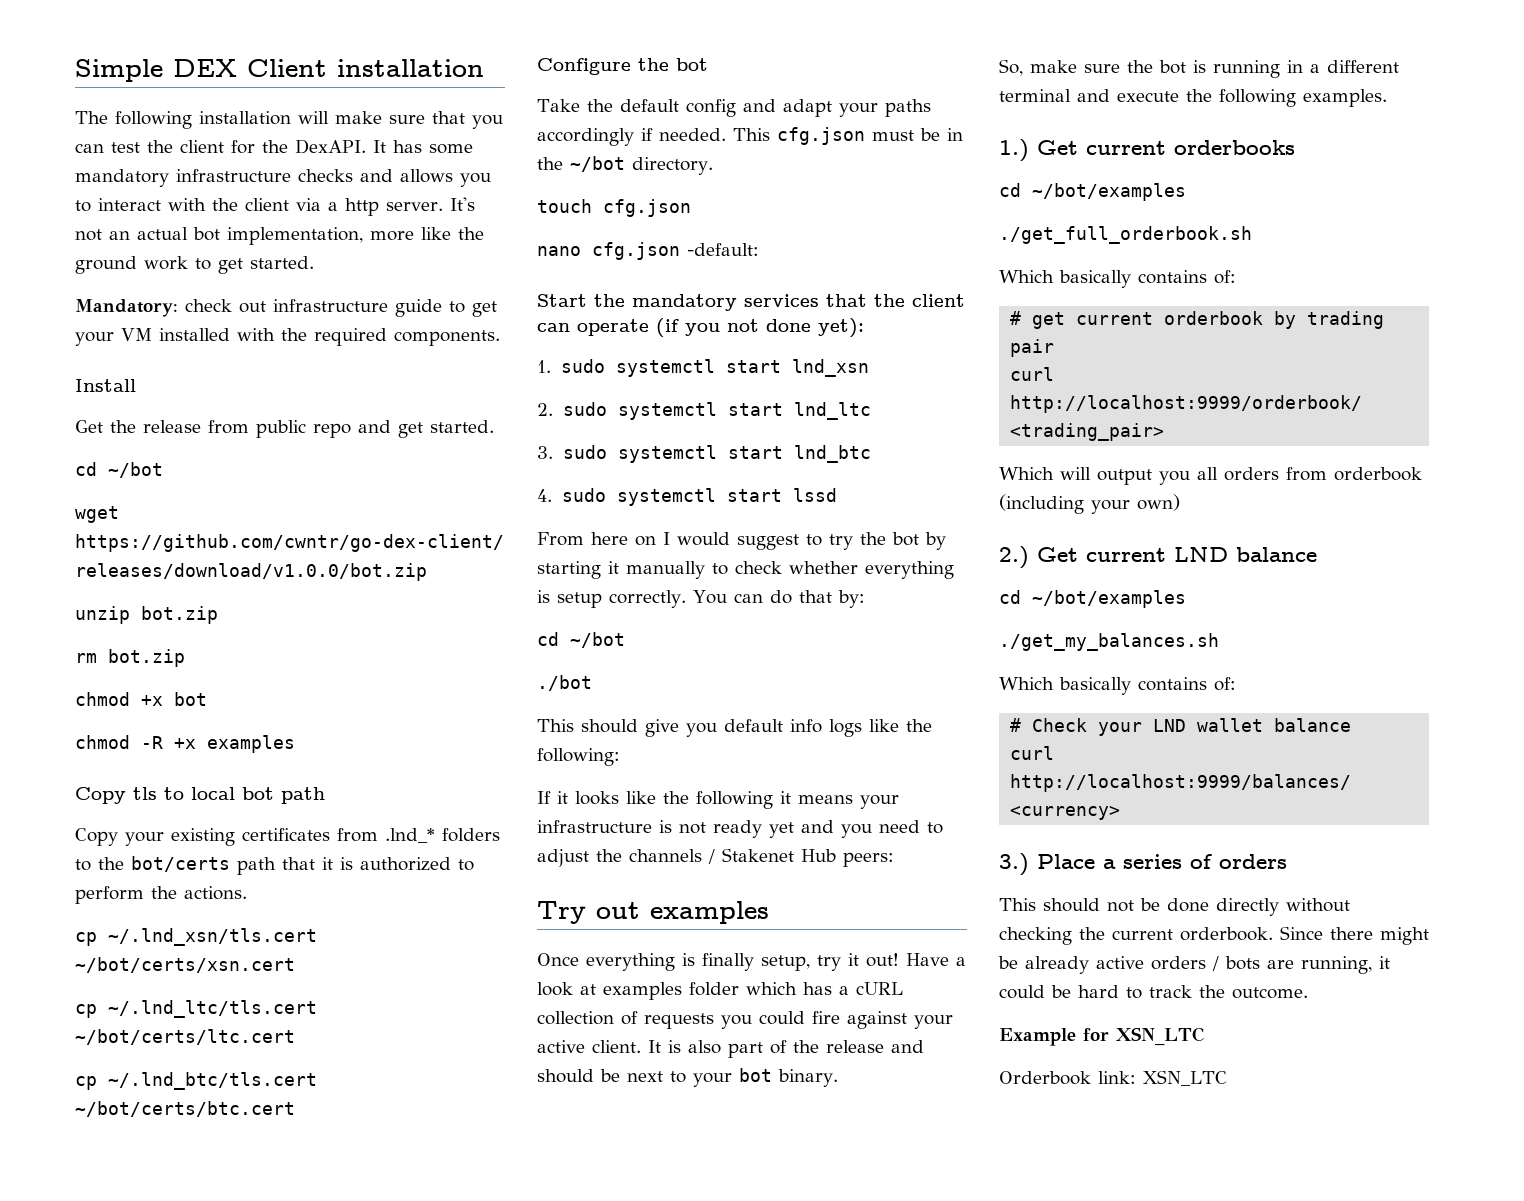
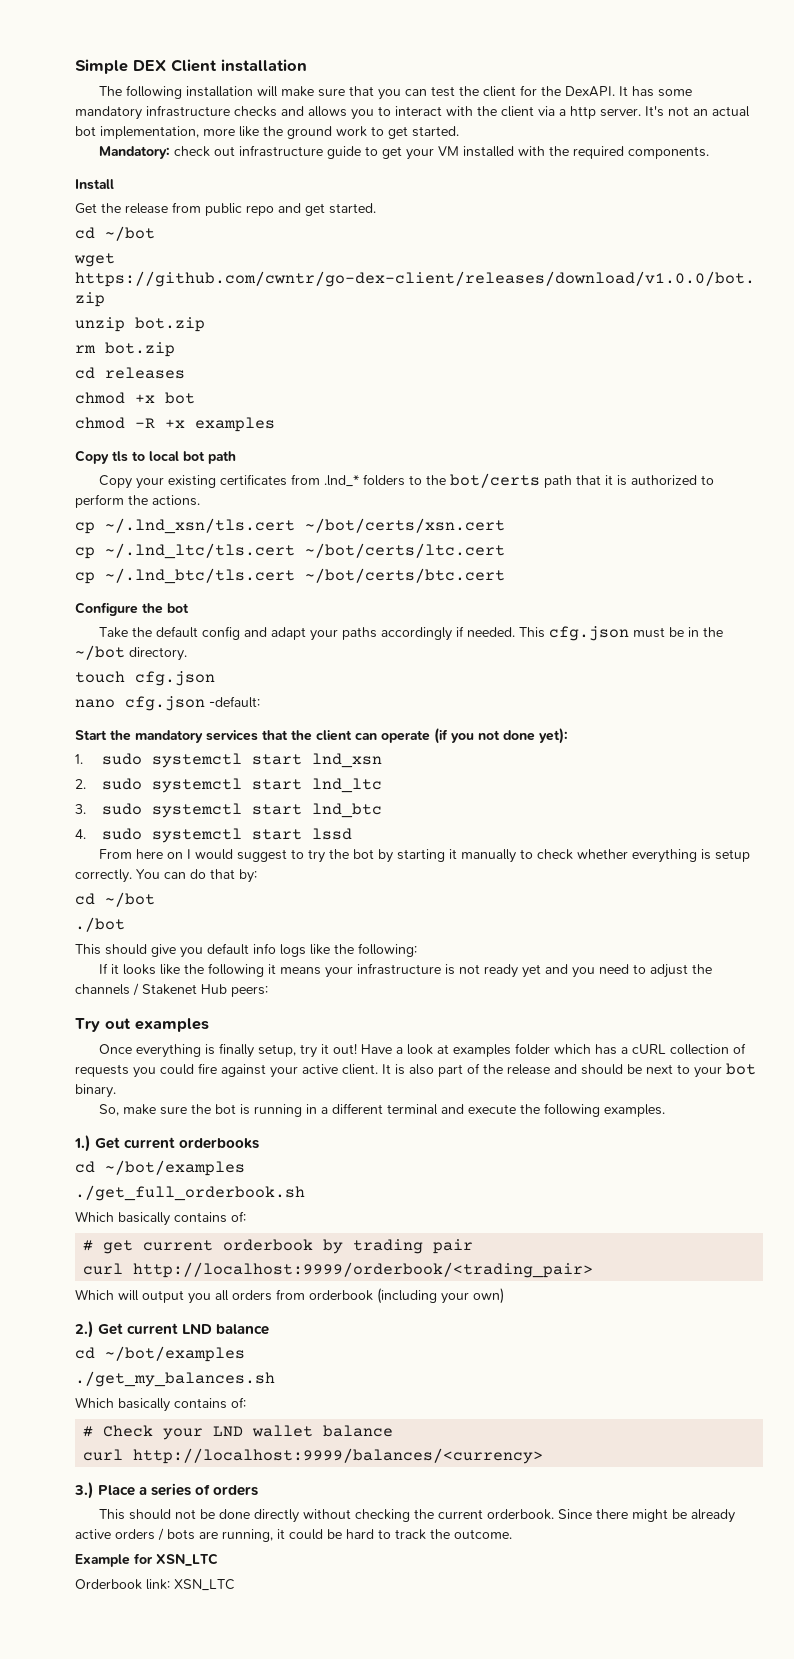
+ cd releases

